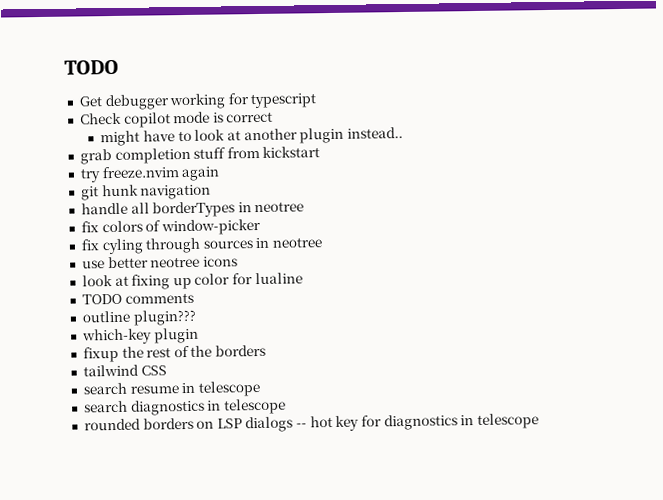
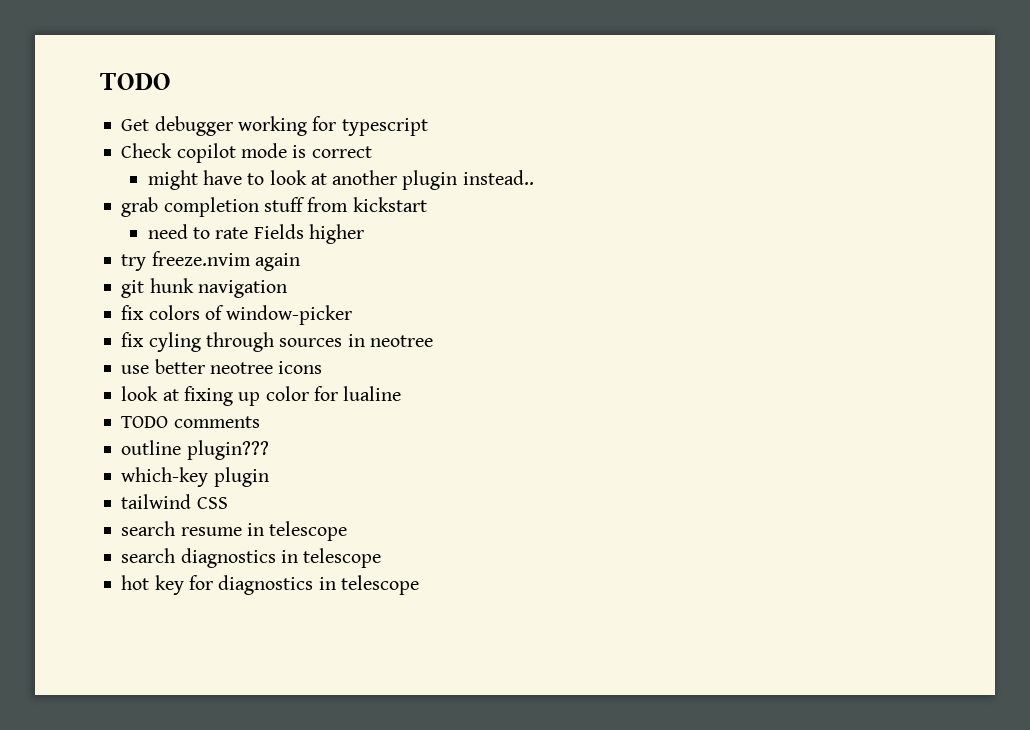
+ need to rate Fields higher
- handle all borderTypes in neotree
- fixup the rest of the borders
- rounded borders on LSP dialogs -- hot key for diagnostics in telescope
+ hot key for diagnostics in telescope

